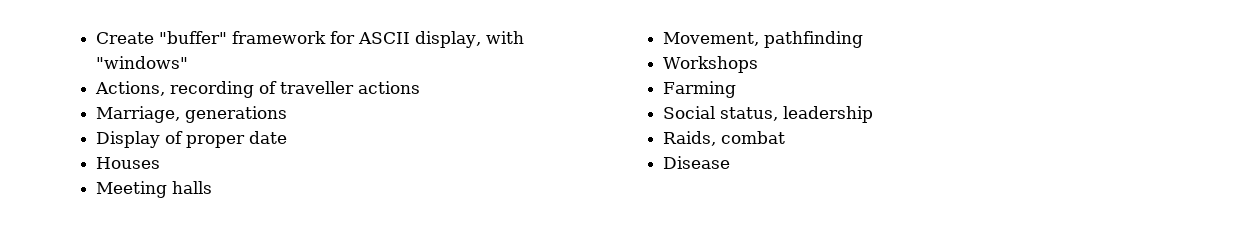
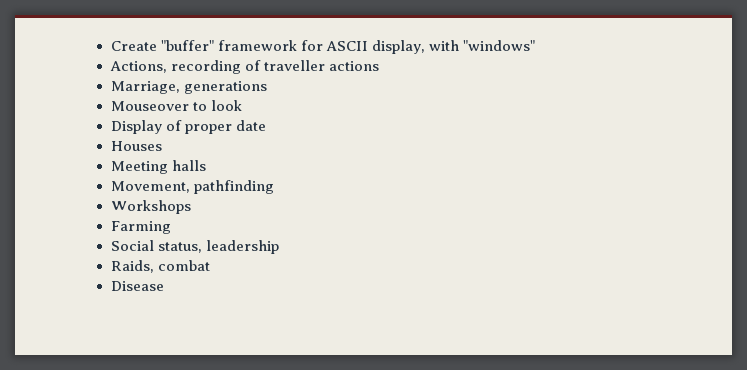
+ Mouseover to look

